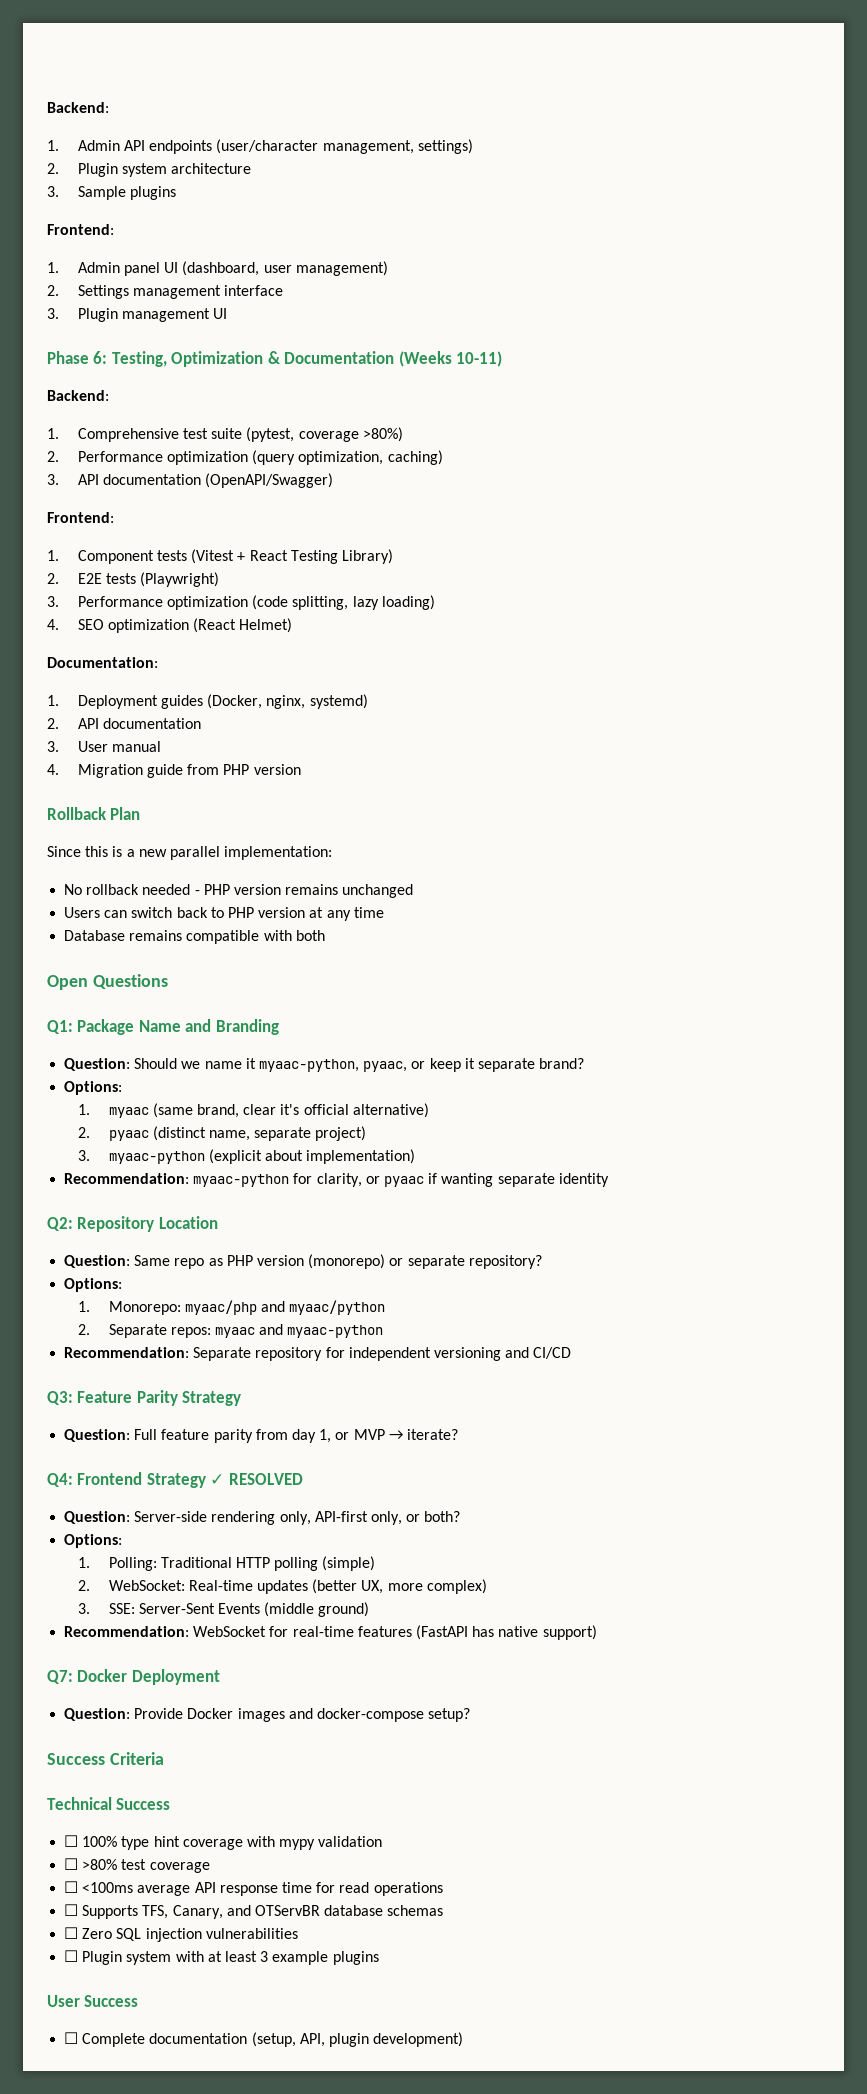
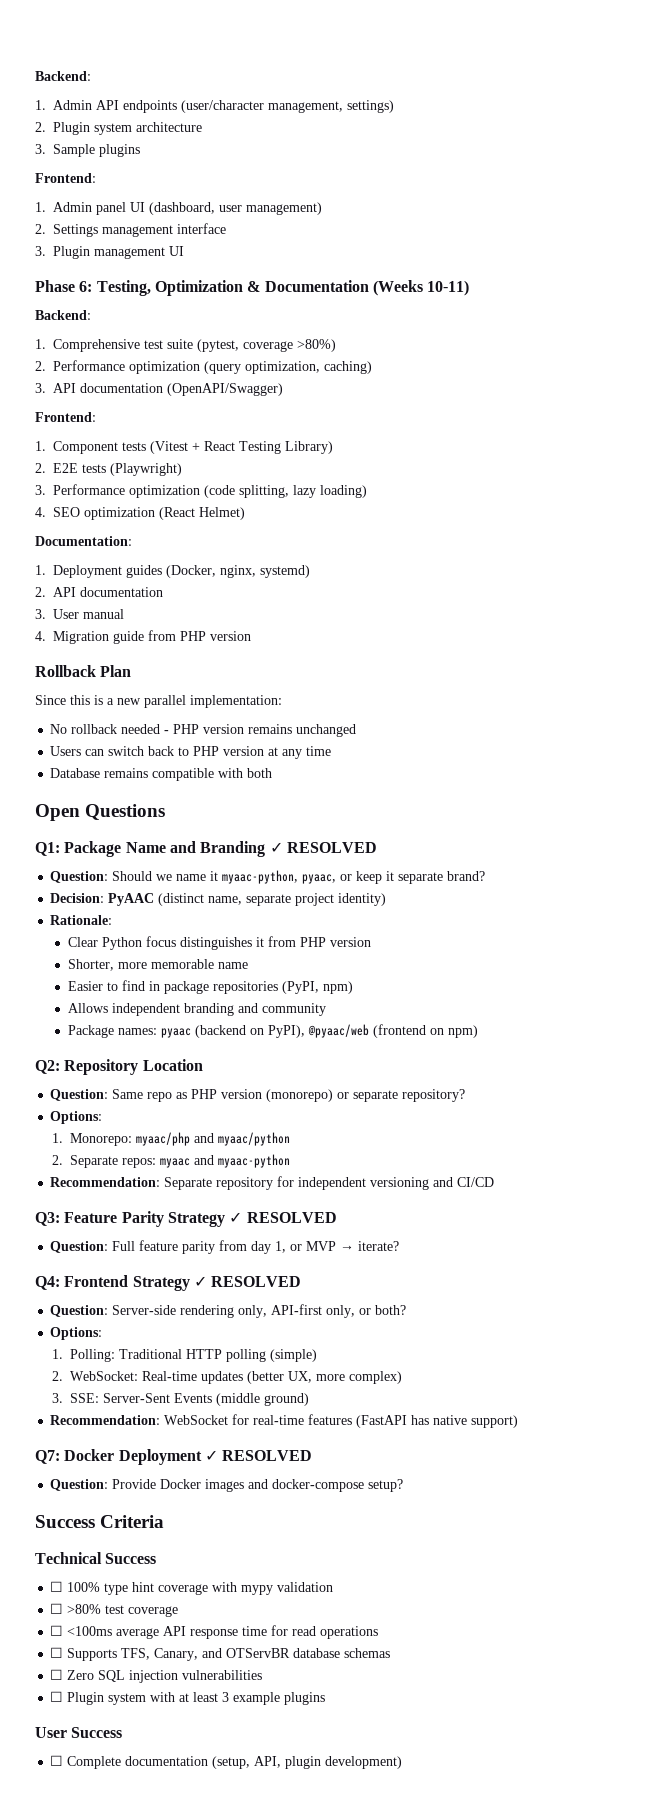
- Q1: Package Name and Branding
+ Q1: Package Name and Branding ✓ RESOLVED
  Question: Should we name it myaac-python, pyaac, or keep it separate brand?
- Options:
- 1. myaac (same brand, clear it's official alternative)
- 2. pyaac (distinct name, separate project)
- 3. myaac-python (explicit about implementation)
- Recommendation: myaac-python for clarity, or pyaac if wanting separate identity
+ Decision: PyAAC (distinct name, separate project identity)
+ Rationale:
+ Clear Python focus distinguishes it from PHP version
+ Shorter, more memorable name
+ Easier to find in package repositories (PyPI, npm)
+ Allows independent branding and community
+ Package names: pyaac (backend on PyPI), @pyaac/web (frontend on npm)
- Q3: Feature Parity Strategy
+ Q3: Feature Parity Strategy ✓ RESOLVED
- Q7: Docker Deployment
+ Q7: Docker Deployment ✓ RESOLVED

